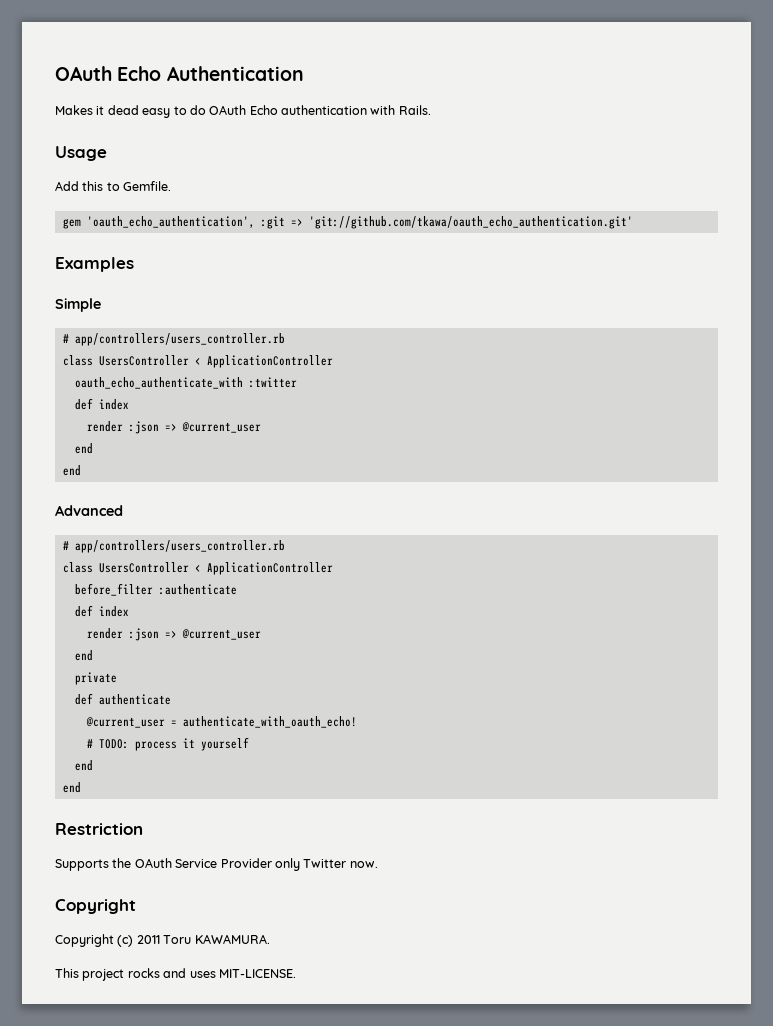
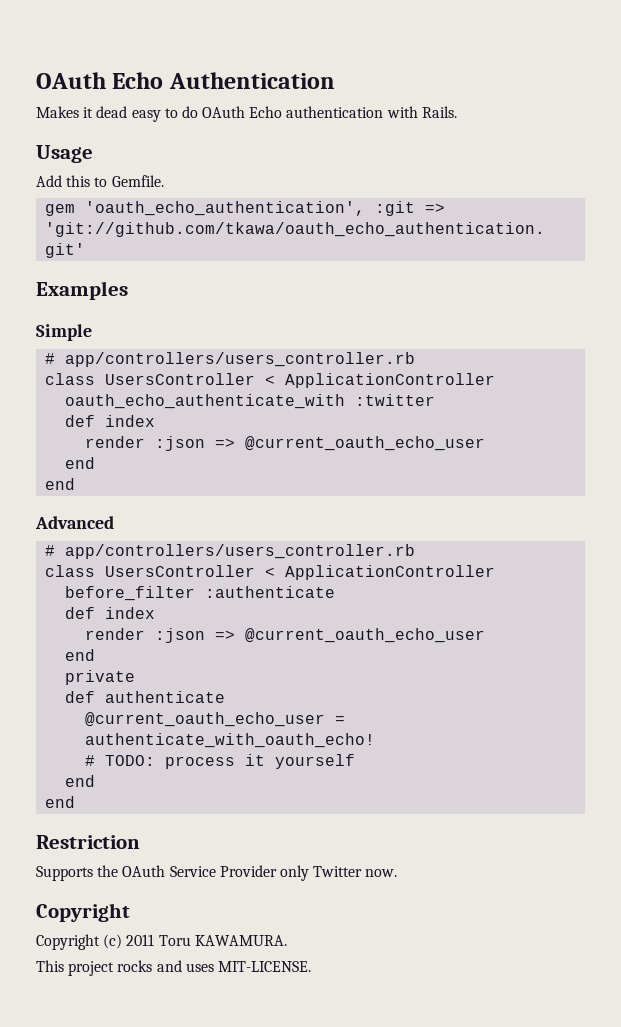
  oauth_echo_authenticate_with :twitter
  def index
- render :json => @current_user
+ render :json => @current_oauth_echo_user
  before_filter :authenticate
  def index
- render :json => @current_user
+ render :json => @current_oauth_echo_user
- @current_user = authenticate_with_oauth_echo!
+ @current_oauth_echo_user = authenticate_with_oauth_echo!

